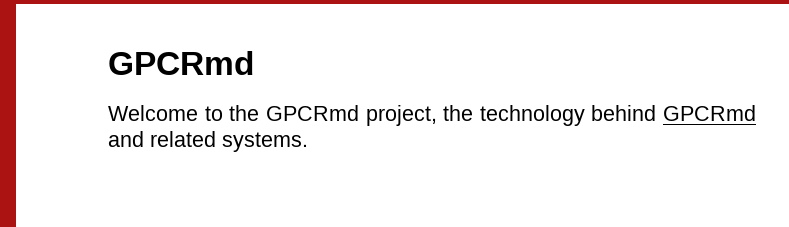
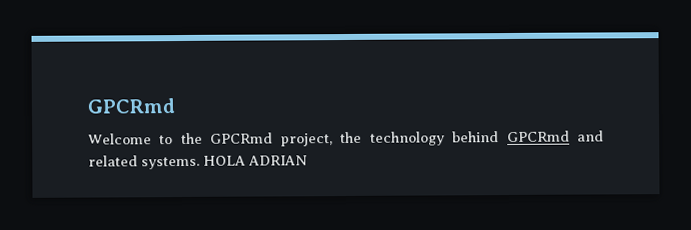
+ HOLA ADRIAN

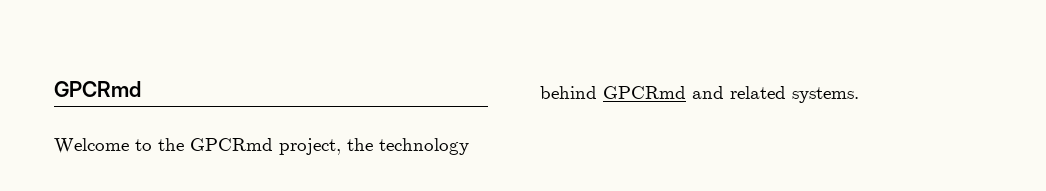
- HOLA ADRIAN

